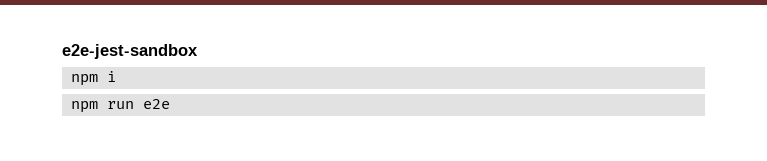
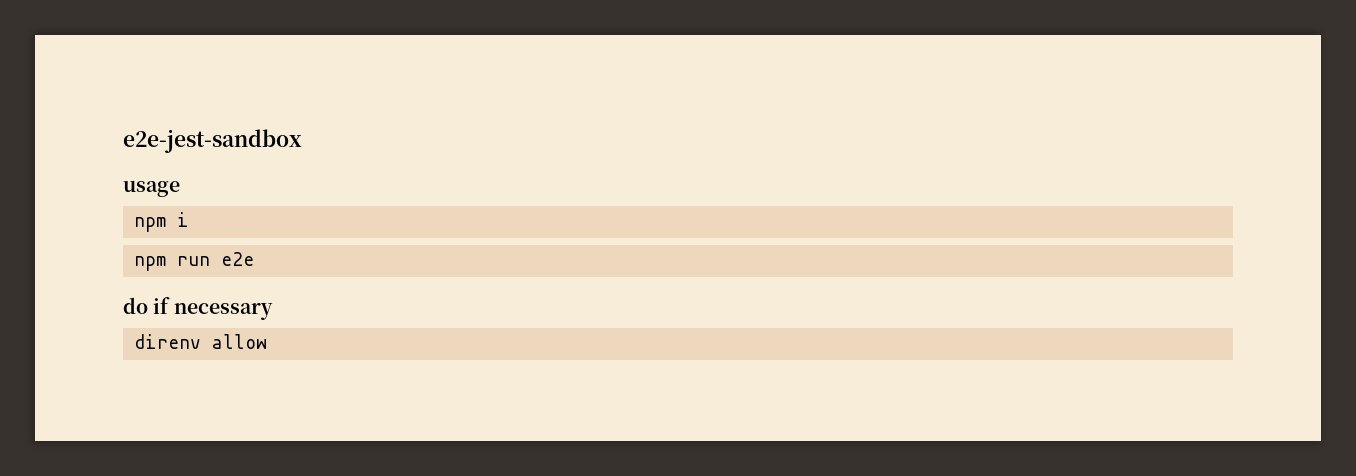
+ usage
+ do if necessary
+ direnv allow

